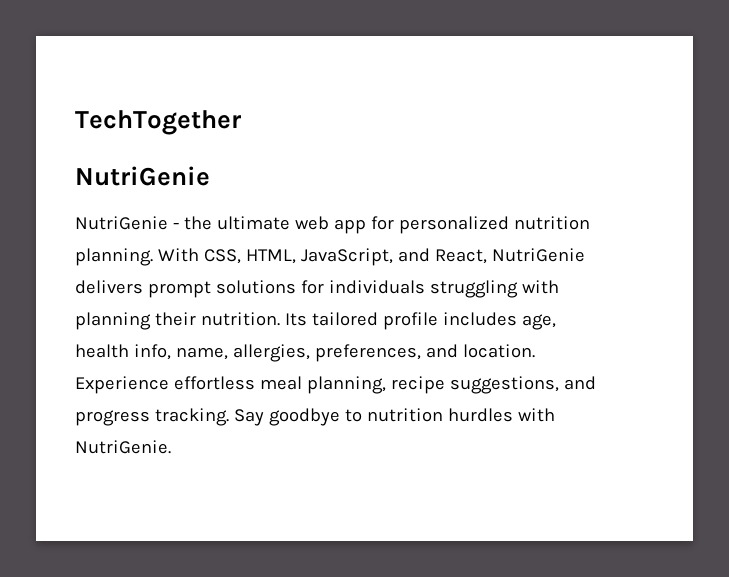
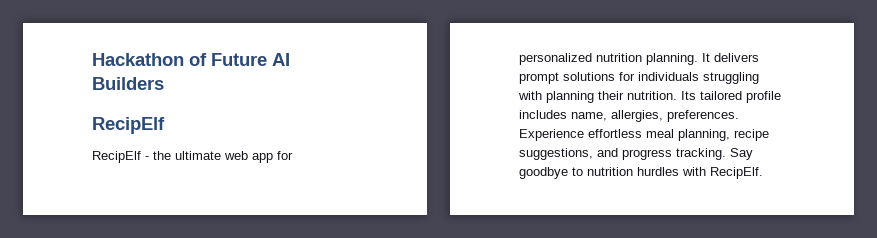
- TechTogether
- NutriGenie
- NutriGenie - the ultimate web app for personalized nutrition planning.
+ Hackathon of Future AI Builders
+ RecipElf
+ RecipElf - the ultimate web app for personalized nutrition planning.
- With CSS, HTML, JavaScript, and React, NutriGenie delivers prompt solutions for individuals struggling with planning their nutrition.
+ It delivers prompt solutions for individuals struggling with planning their nutrition.
- Its tailored profile includes age, health info, name, allergies, preferences, and location.
+ Its tailored profile includes name, allergies, preferences.
- Say goodbye to nutrition hurdles with NutriGenie.
+ Say goodbye to nutrition hurdles with RecipElf.

